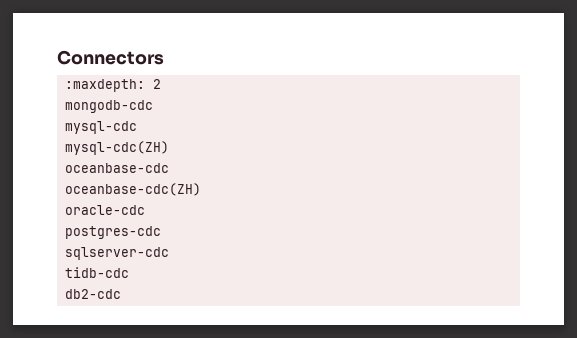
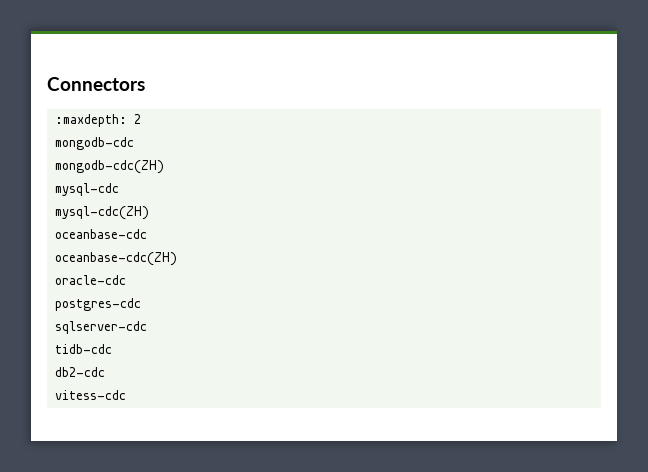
+ mongodb-cdc(ZH)
+ vitess-cdc

